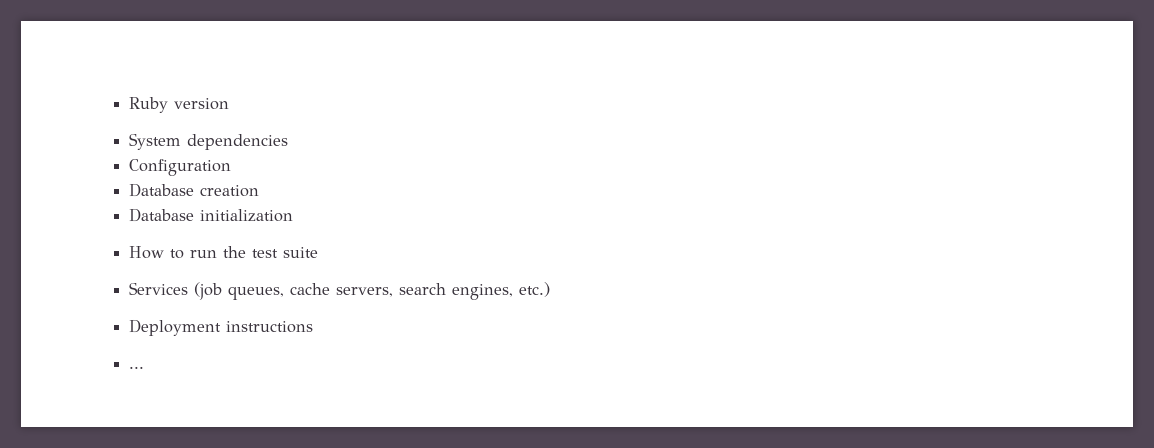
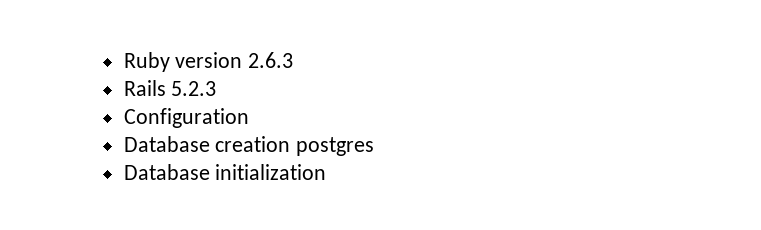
- Ruby version
- System dependencies
+ Ruby version 2.6.3
+ Rails 5.2.3
- Database creation
+ Database creation postgres
- How to run the test suite
- Services (job queues, cache servers, search engines, etc.)
- Deployment instructions
- ...

